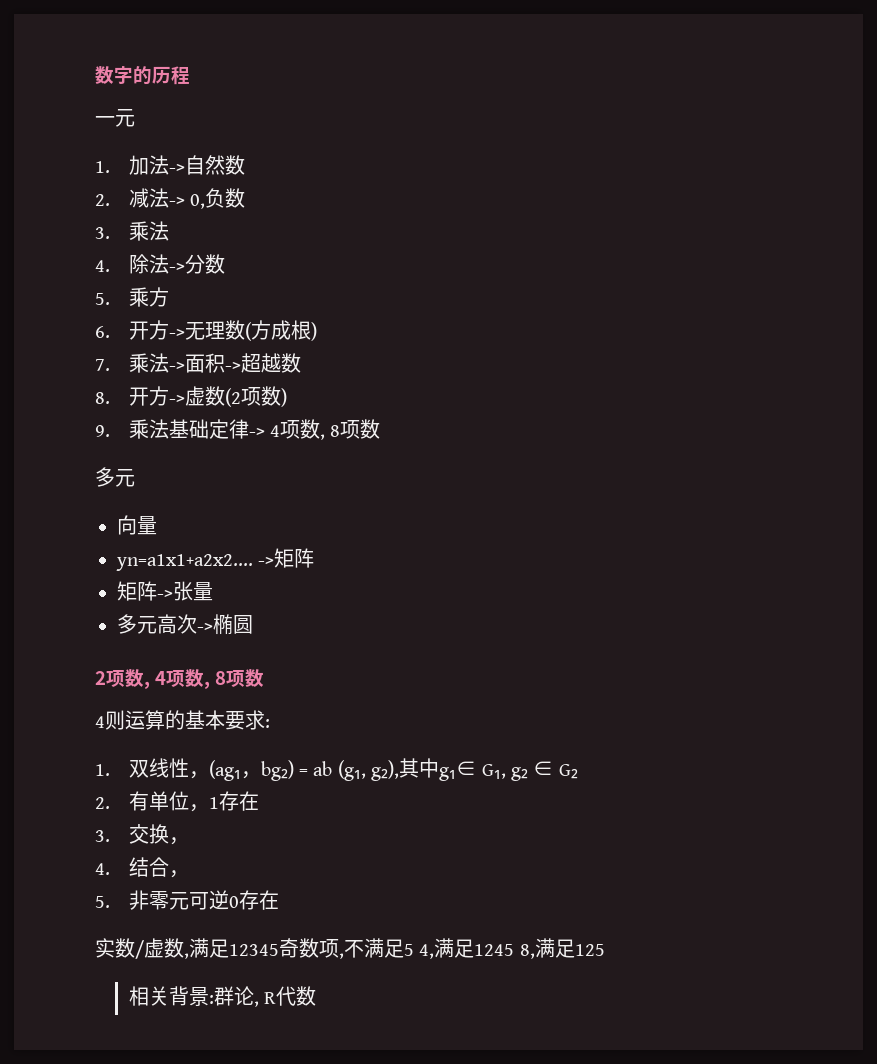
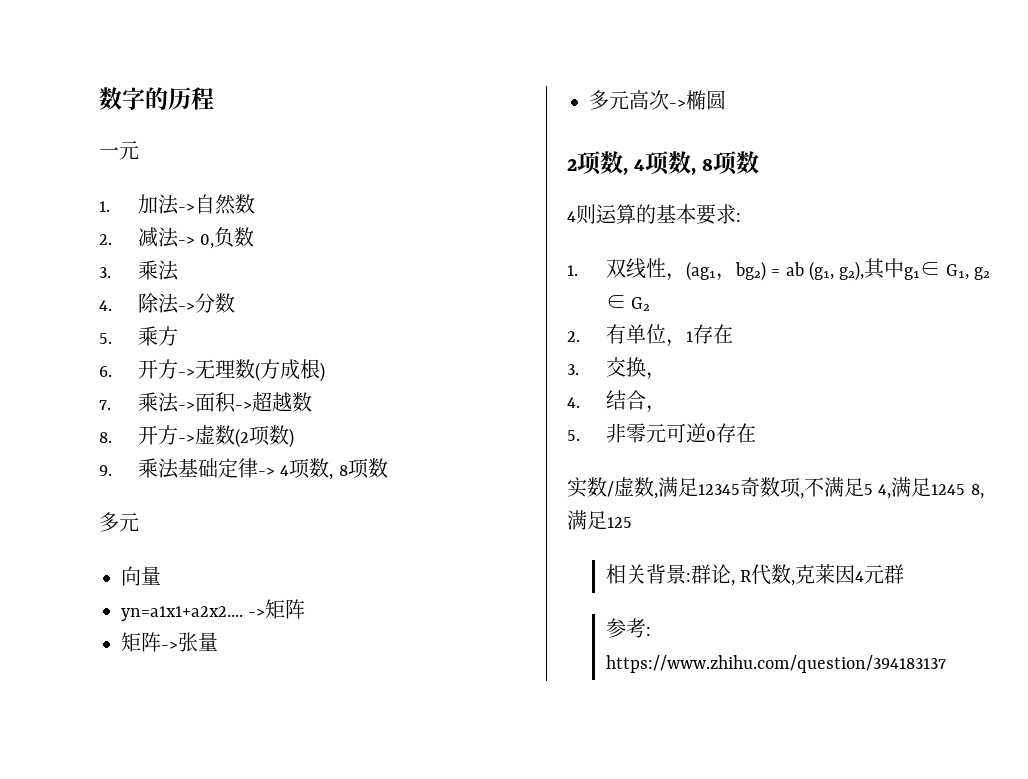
- 相关背景:群论, R代数
+ 相关背景:群论, R代数,克莱因4元群
+ 参考: https://www.zhihu.com/question/394183137

